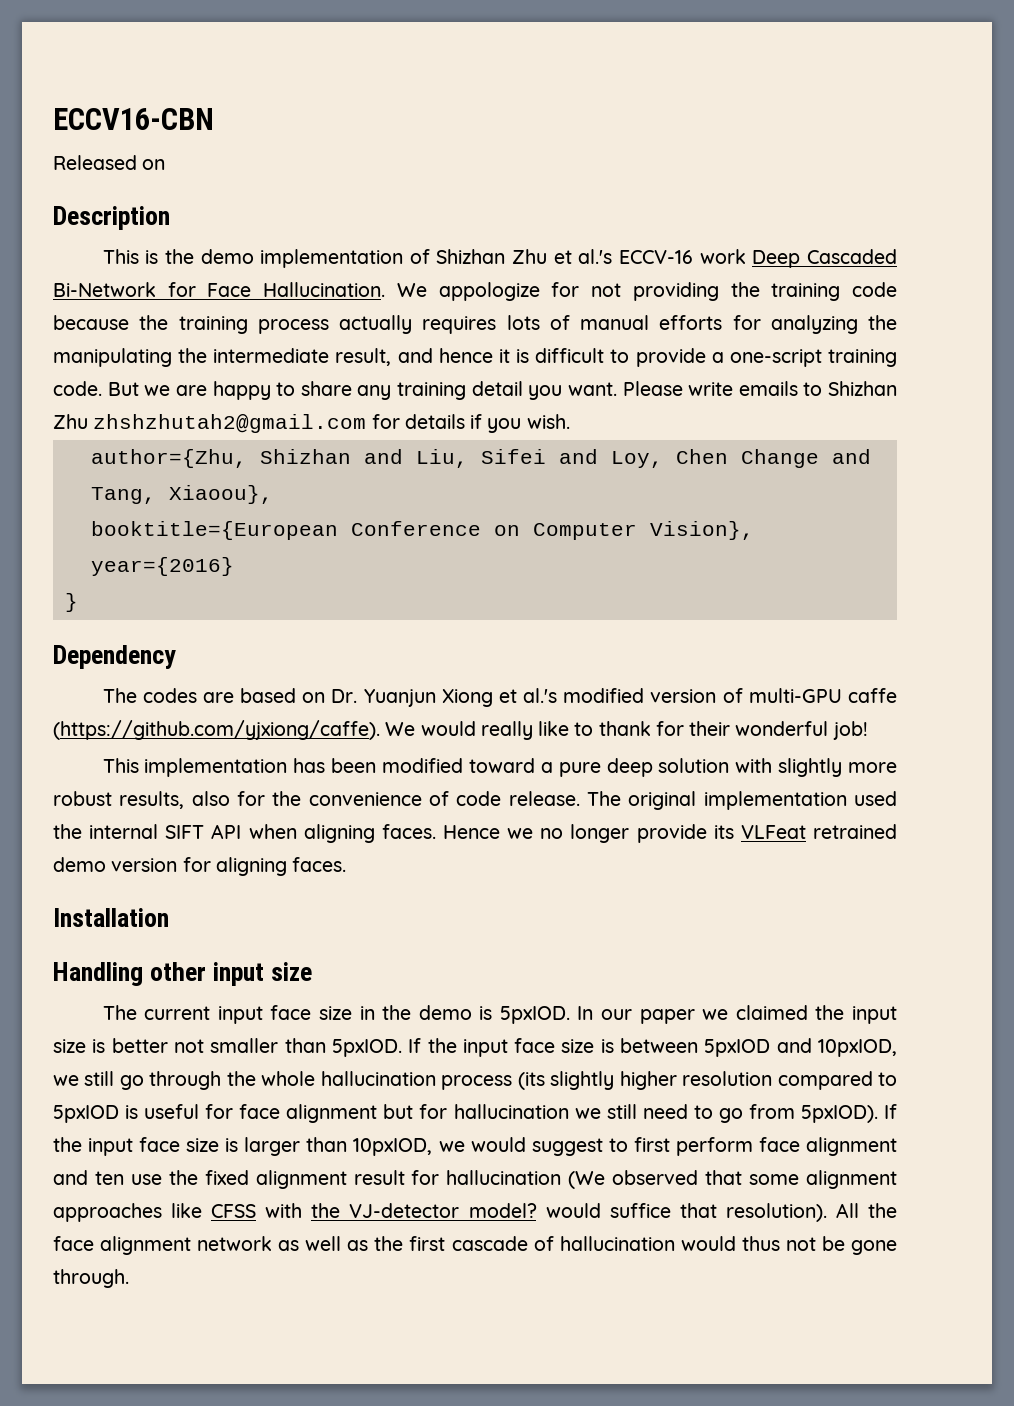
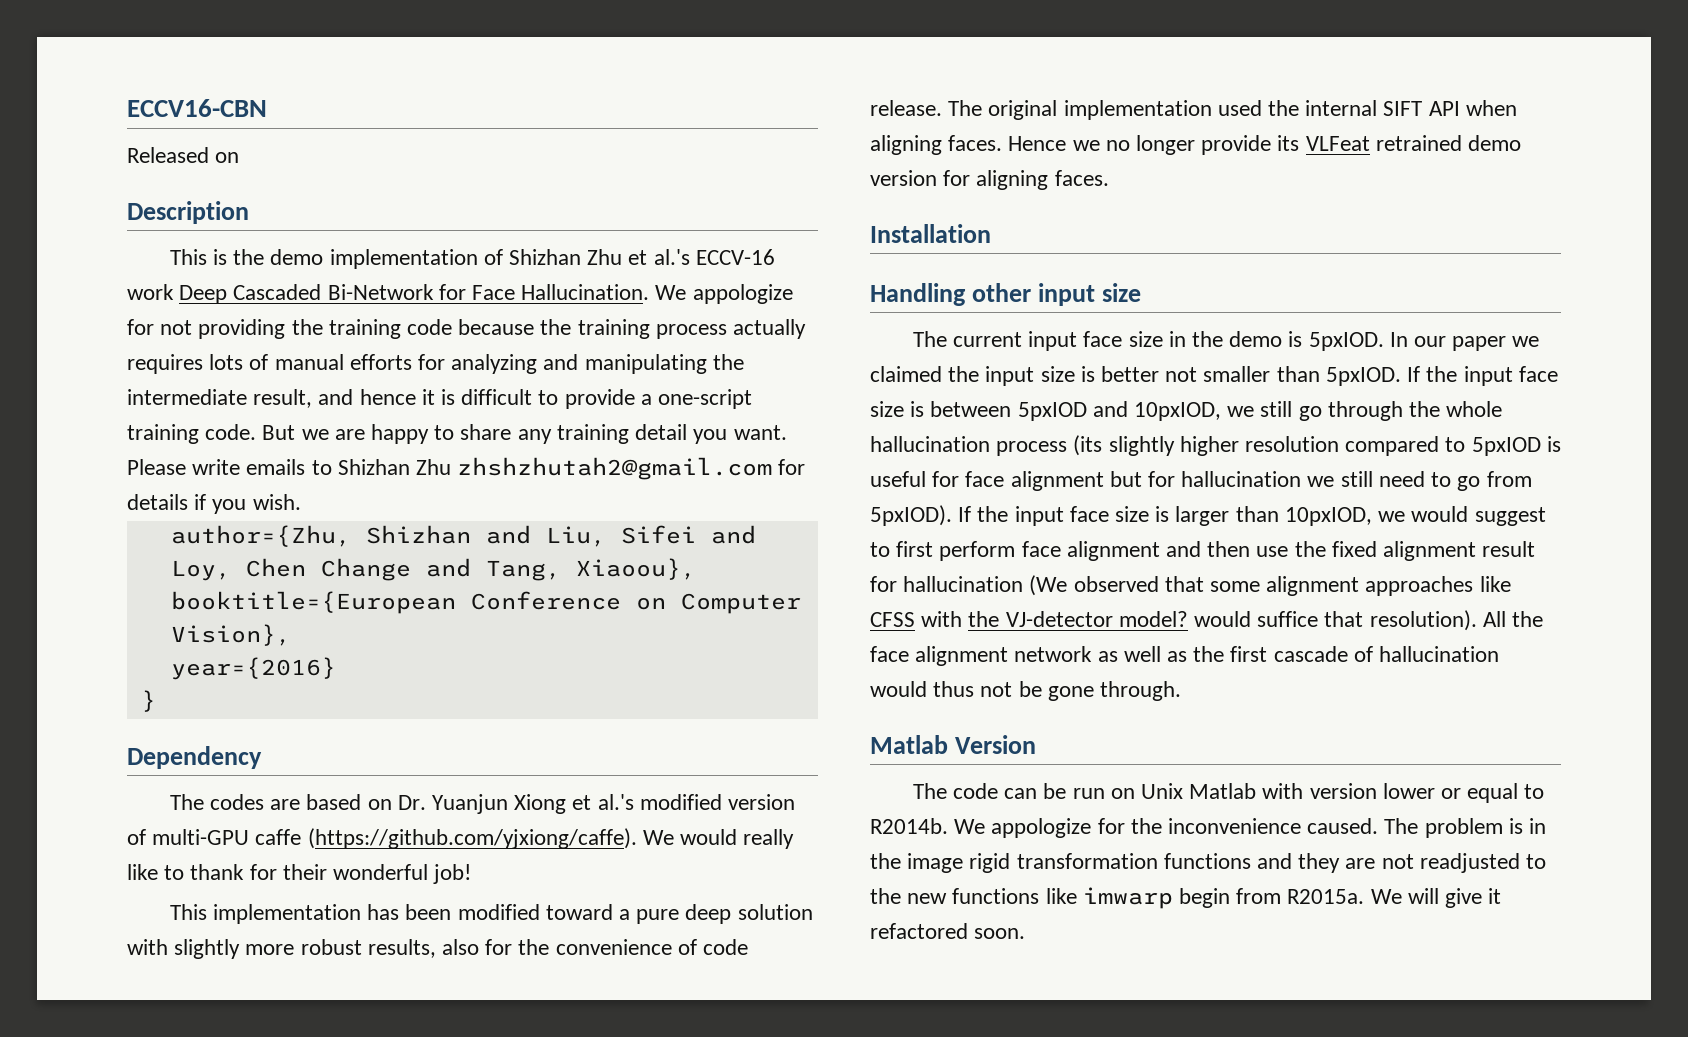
- We appologize for not providing the training code because the training process actually requires lots of manual efforts for analyzing the manipulating the intermediate result, and hence it is difficult to provide a one-script training code.
+ We appologize for not providing the training code because the training process actually requires lots of manual efforts for analyzing and manipulating the intermediate result, and hence it is difficult to provide a one-script training code.
- If the input face size is larger than 10pxIOD, we would suggest to first perform face alignment and ten use the fixed alignment result for hallucination (We observed that some alignment approaches like CFSS with the VJ-detector model? would suffice that resolution).
+ If the input face size is larger than 10pxIOD, we would suggest to first perform face alignment and then use the fixed alignment result for hallucination (We observed that some alignment approaches like CFSS with the VJ-detector model? would suffice that resolution).
+ Matlab Version
+ The code can be run on Unix Matlab with version lower or equal to R2014b. We appologize for the inconvenience caused. The problem is in the image rigid transformation functions and they are not readjusted to the new functions like imwarp begin from R2015a. We will give it refactored soon.

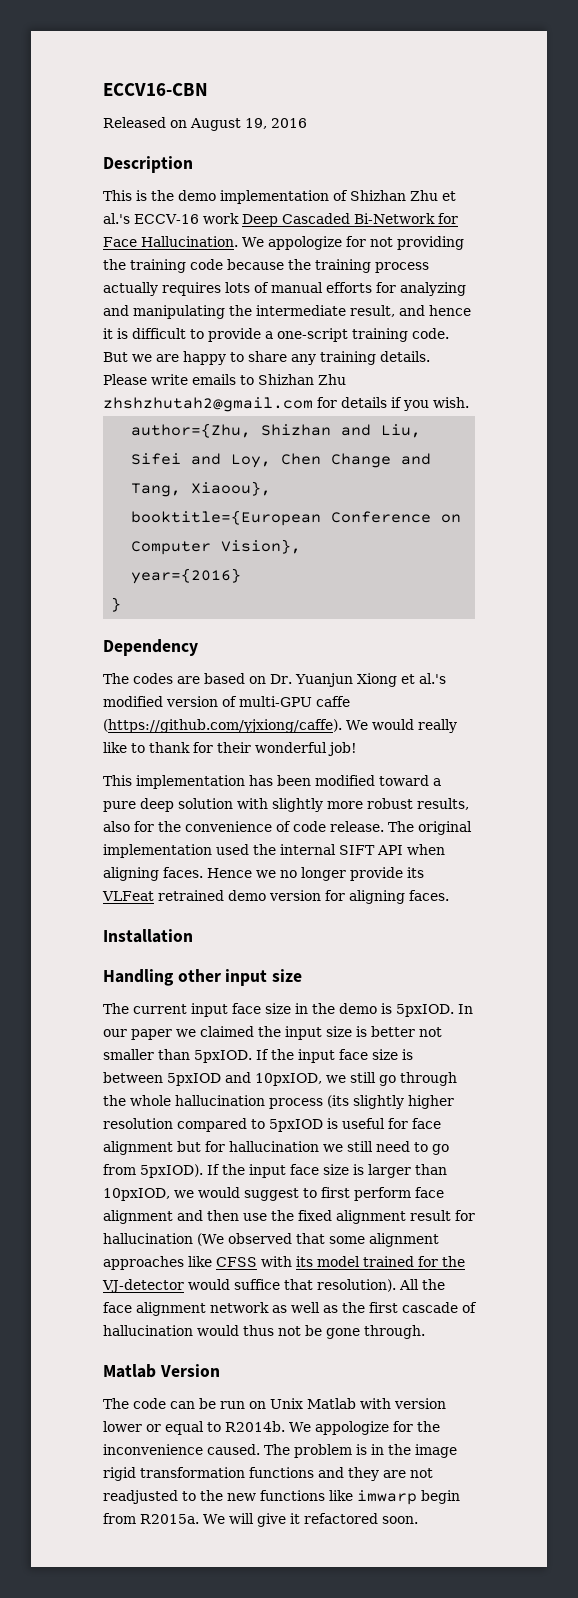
- Released on
+ Released on August 19, 2016
- But we are happy to share any training detail you want.
+ But we are happy to share any training details.
- If the input face size is larger than 10pxIOD, we would suggest to first perform face alignment and then use the fixed alignment result for hallucination (We observed that some alignment approaches like CFSS with the VJ-detector model? would suffice that resolution).
+ If the input face size is larger than 10pxIOD, we would suggest to first perform face alignment and then use the fixed alignment result for hallucination (We observed that some alignment approaches like CFSS with its model trained for the VJ-detector would suffice that resolution).

